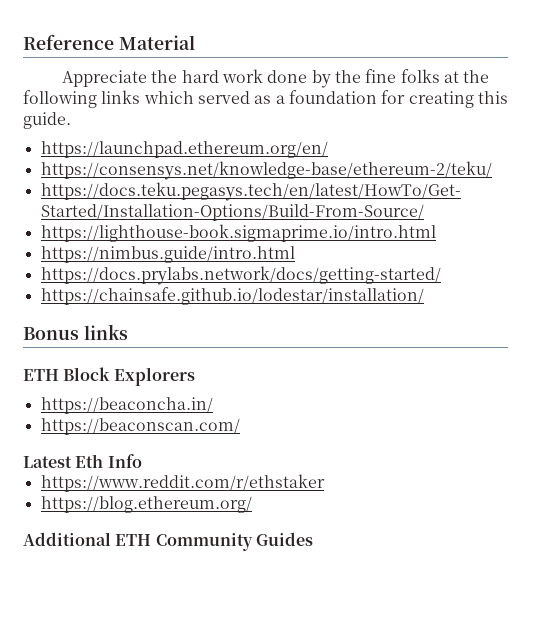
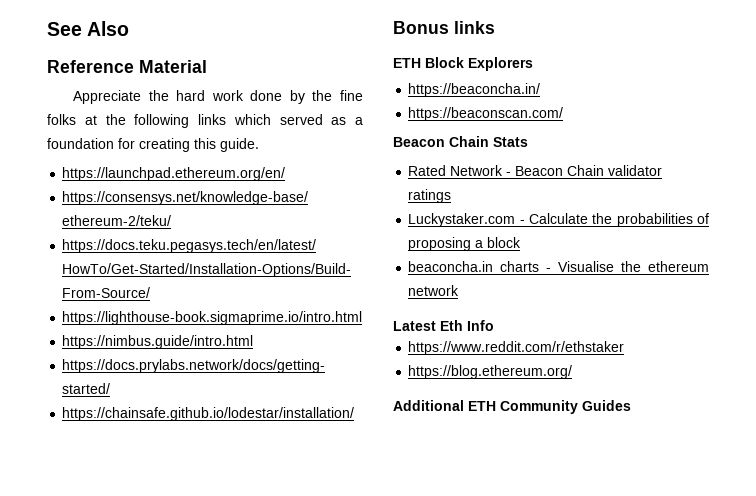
+ See Also
+ Beacon Chain Stats
+ Rated Network - Beacon Chain validator ratings
+ Luckystaker.com - Calculate the probabilities of proposing a block
+ beaconcha.in charts - Visualise the ethereum network

